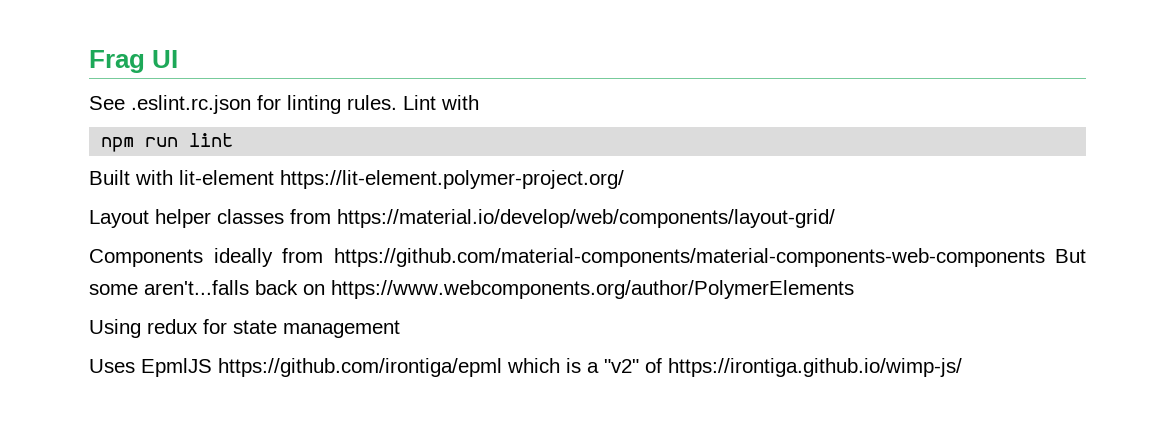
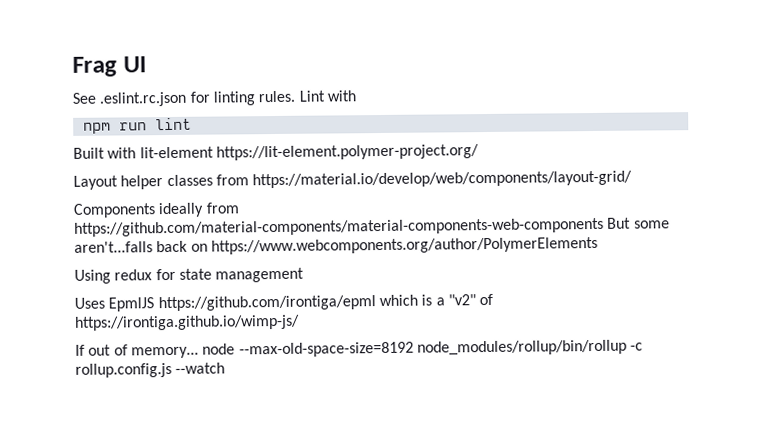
+ If out of memory... node --max-old-space-size=8192 node_modules/rollup/bin/rollup -c rollup.config.js --watch

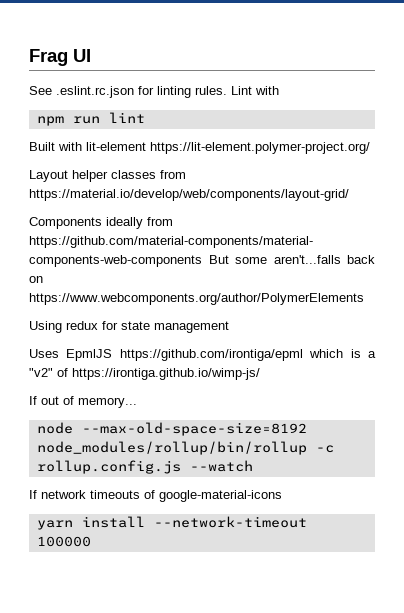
- If out of memory... node --max-old-space-size=8192 node_modules/rollup/bin/rollup -c rollup.config.js --watch
+ If out of memory...
+ node --max-old-space-size=8192 node_modules/rollup/bin/rollup -c rollup.config.js --watch
+ If network timeouts of google-material-icons
+ yarn install --network-timeout 100000

